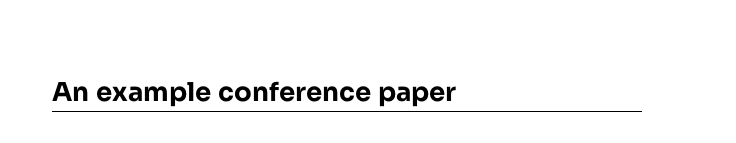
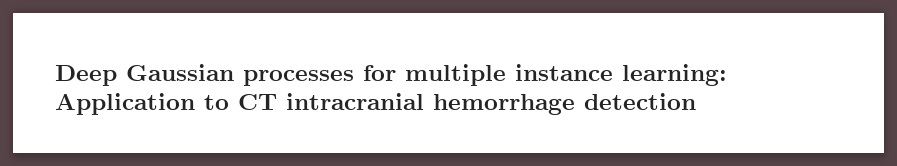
- An example conference paper
+ Deep Gaussian processes for multiple instance learning: Application to CT intracranial hemorrhage detection

